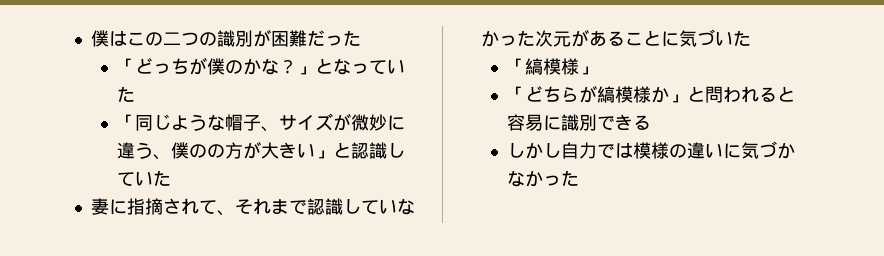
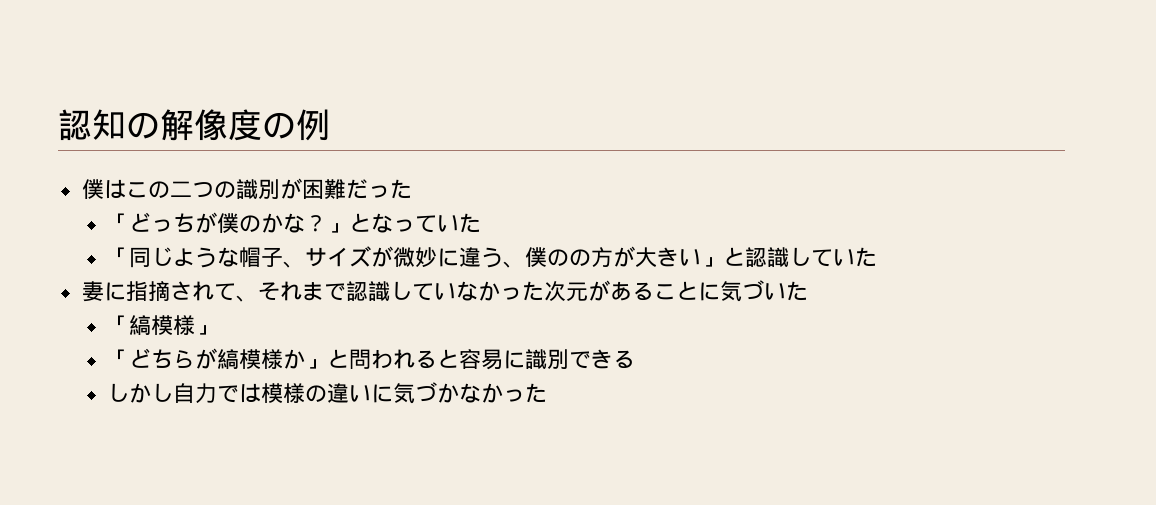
+ 認知の解像度の例

